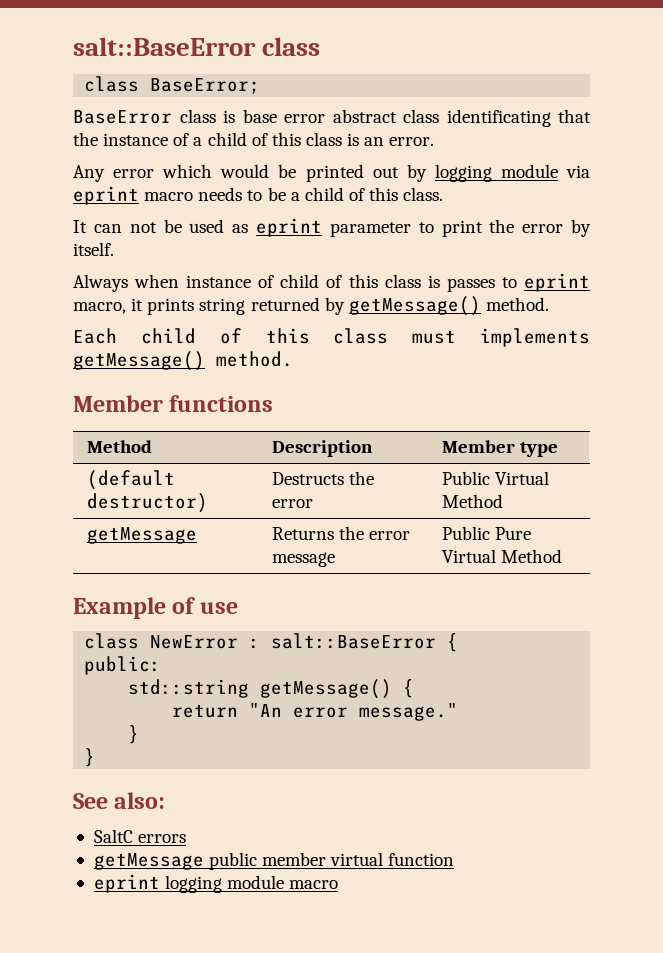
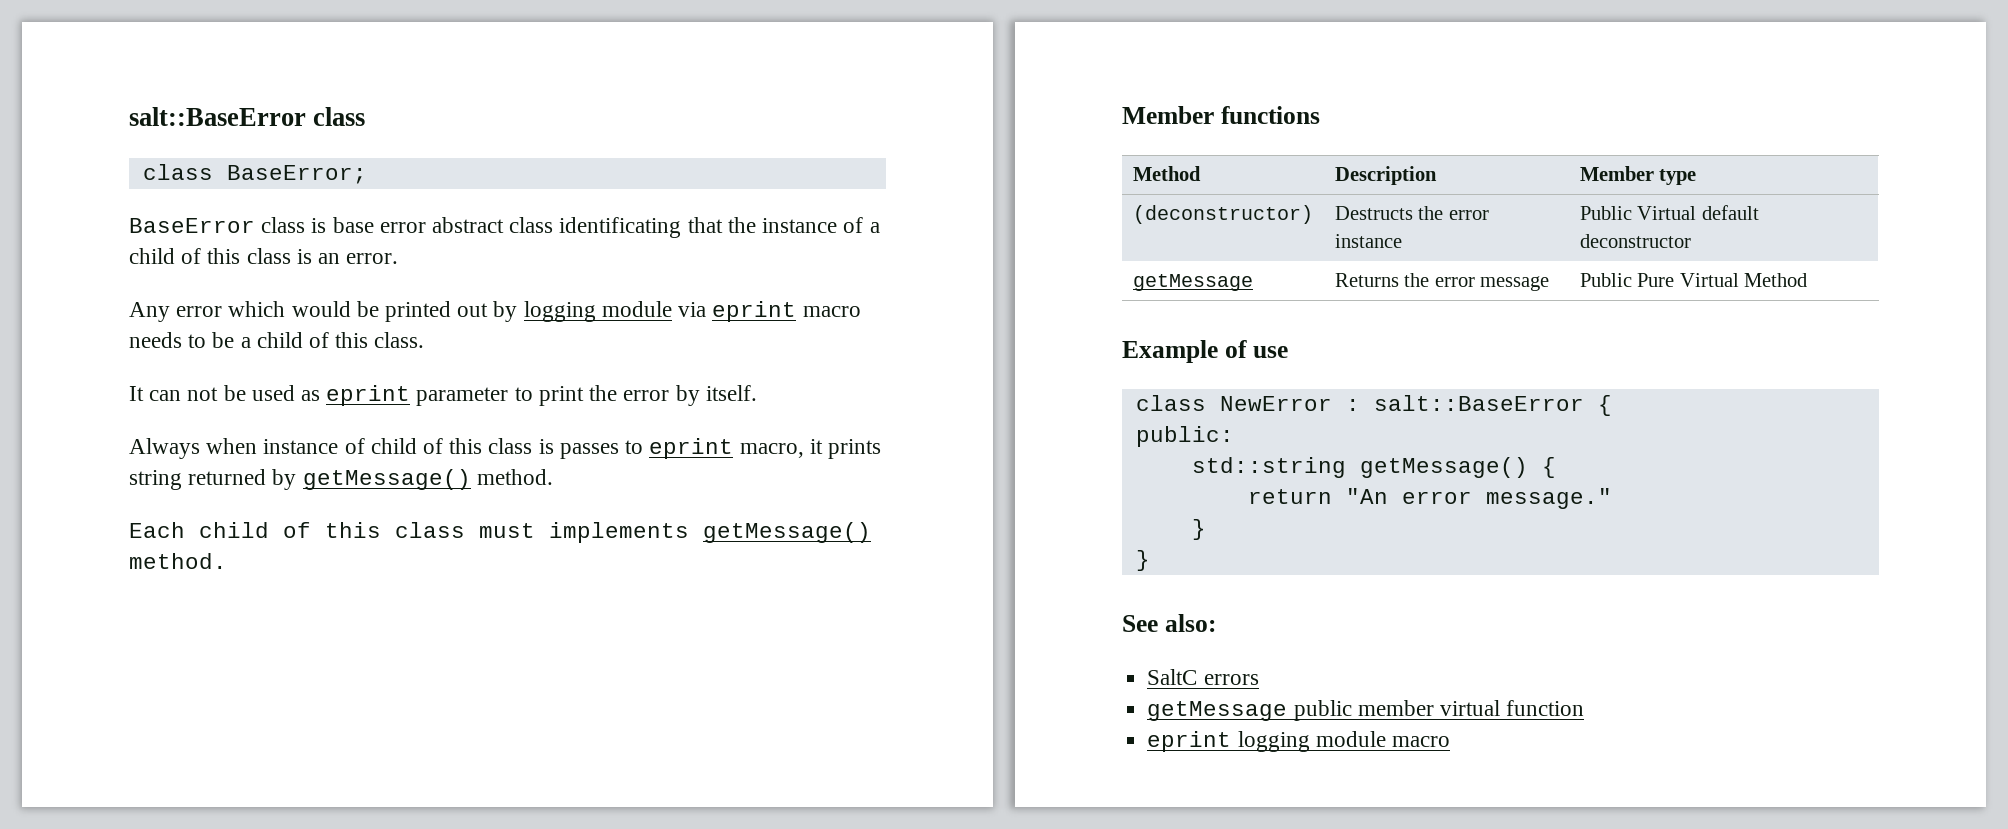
- (default destructor) | Destructs the error | Public Virtual Method
+ (deconstructor) | Destructs the error instance | Public Virtual default deconstructor

